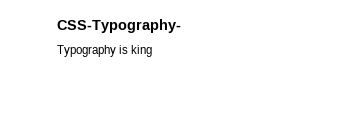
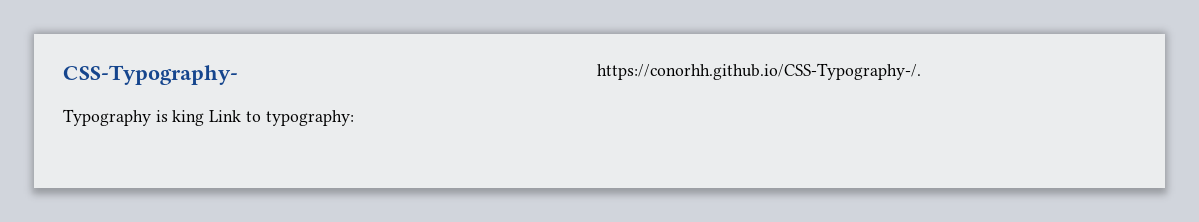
- Typography is king
+ Typography is king Link to typography: https://conorhh.github.io/CSS-Typography-/.

